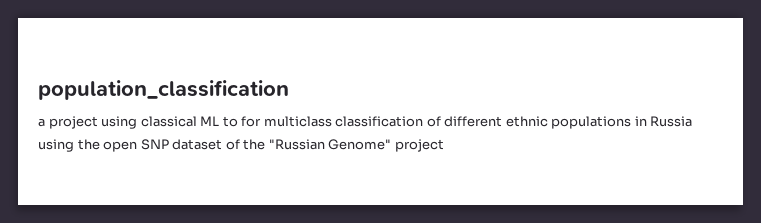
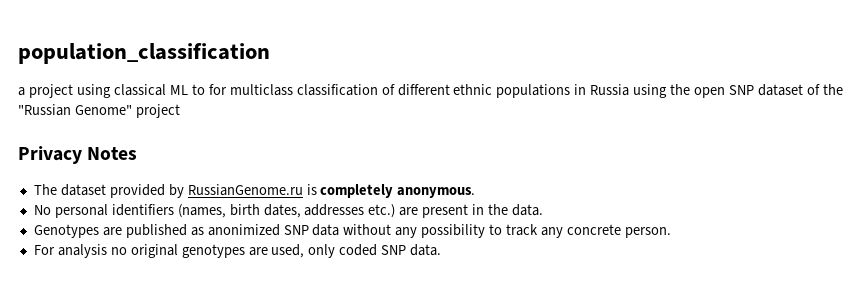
+ Privacy Notes
+ The dataset provided by RussianGenome.ru is completely anonymous.
+ No personal identifiers (names, birth dates, addresses etc.) are present in the data.
+ Genotypes are published as anonimized SNP data without any possibility to track any concrete person.
+ For analysis no original genotypes are used, only coded SNP data.

